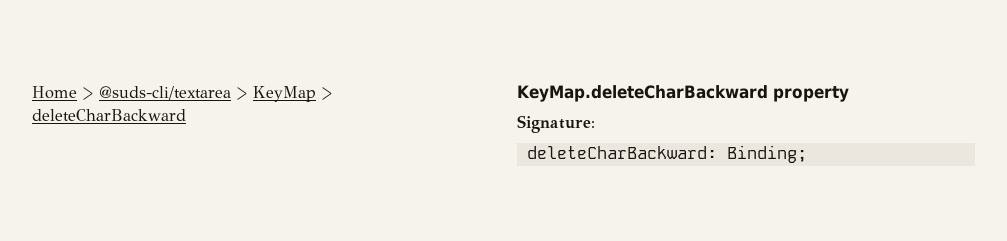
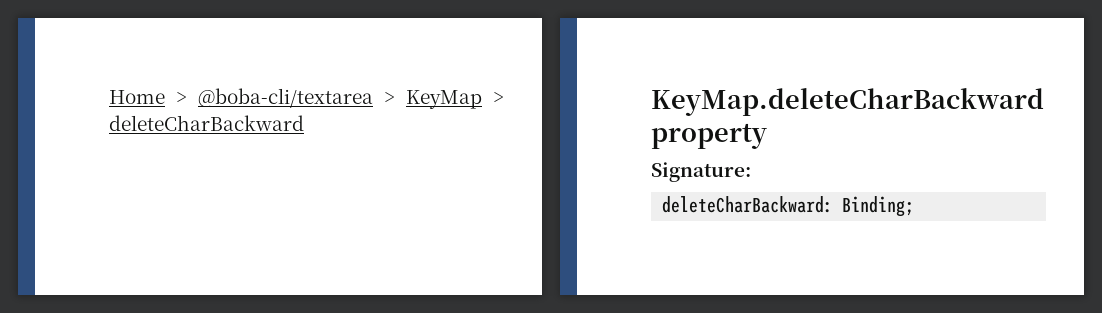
- Home > @suds-cli/textarea > KeyMap > deleteCharBackward
+ Home > @boba-cli/textarea > KeyMap > deleteCharBackward

